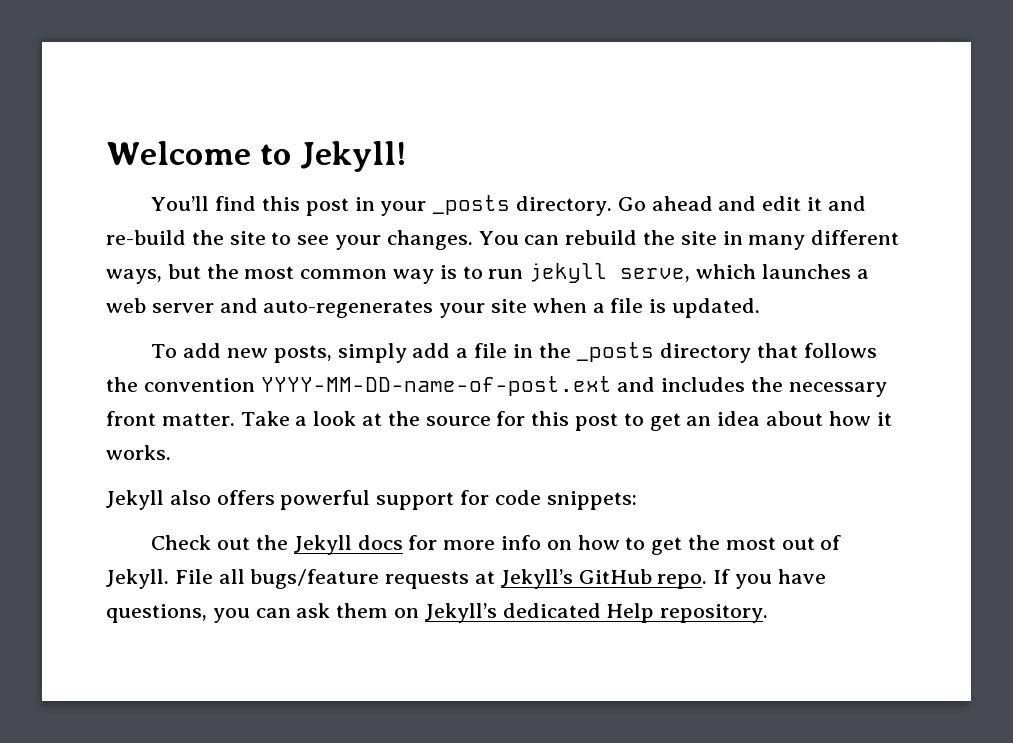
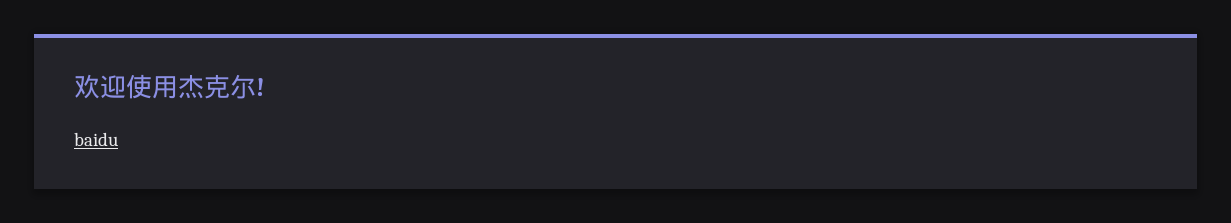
- Welcome to Jekyll!
- You’ll find this post in your _posts directory. Go ahead and edit it and re-build the site to see your changes. You can rebuild the site in many different ways, but the most common way is to run jekyll serve, which launches a web server and auto-regenerates your site when a file is updated.
- To add new posts, simply add a file in the _posts directory that follows the convention YYYY-MM-DD-name-of-post.ext and includes the necessary front matter. Take a look at the source for this post to get an idea about how it works.
- Jekyll also offers powerful support for code snippets:
- Check out the Jekyll docs for more info on how to get the most out of Jekyll. File all bugs/feature requests at Jekyll’s GitHub repo. If you have questions, you can ask them on Jekyll’s dedicated Help repository.
+ 欢迎使用杰克尔!
+ baidu

